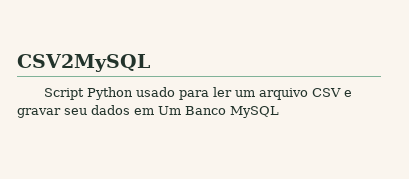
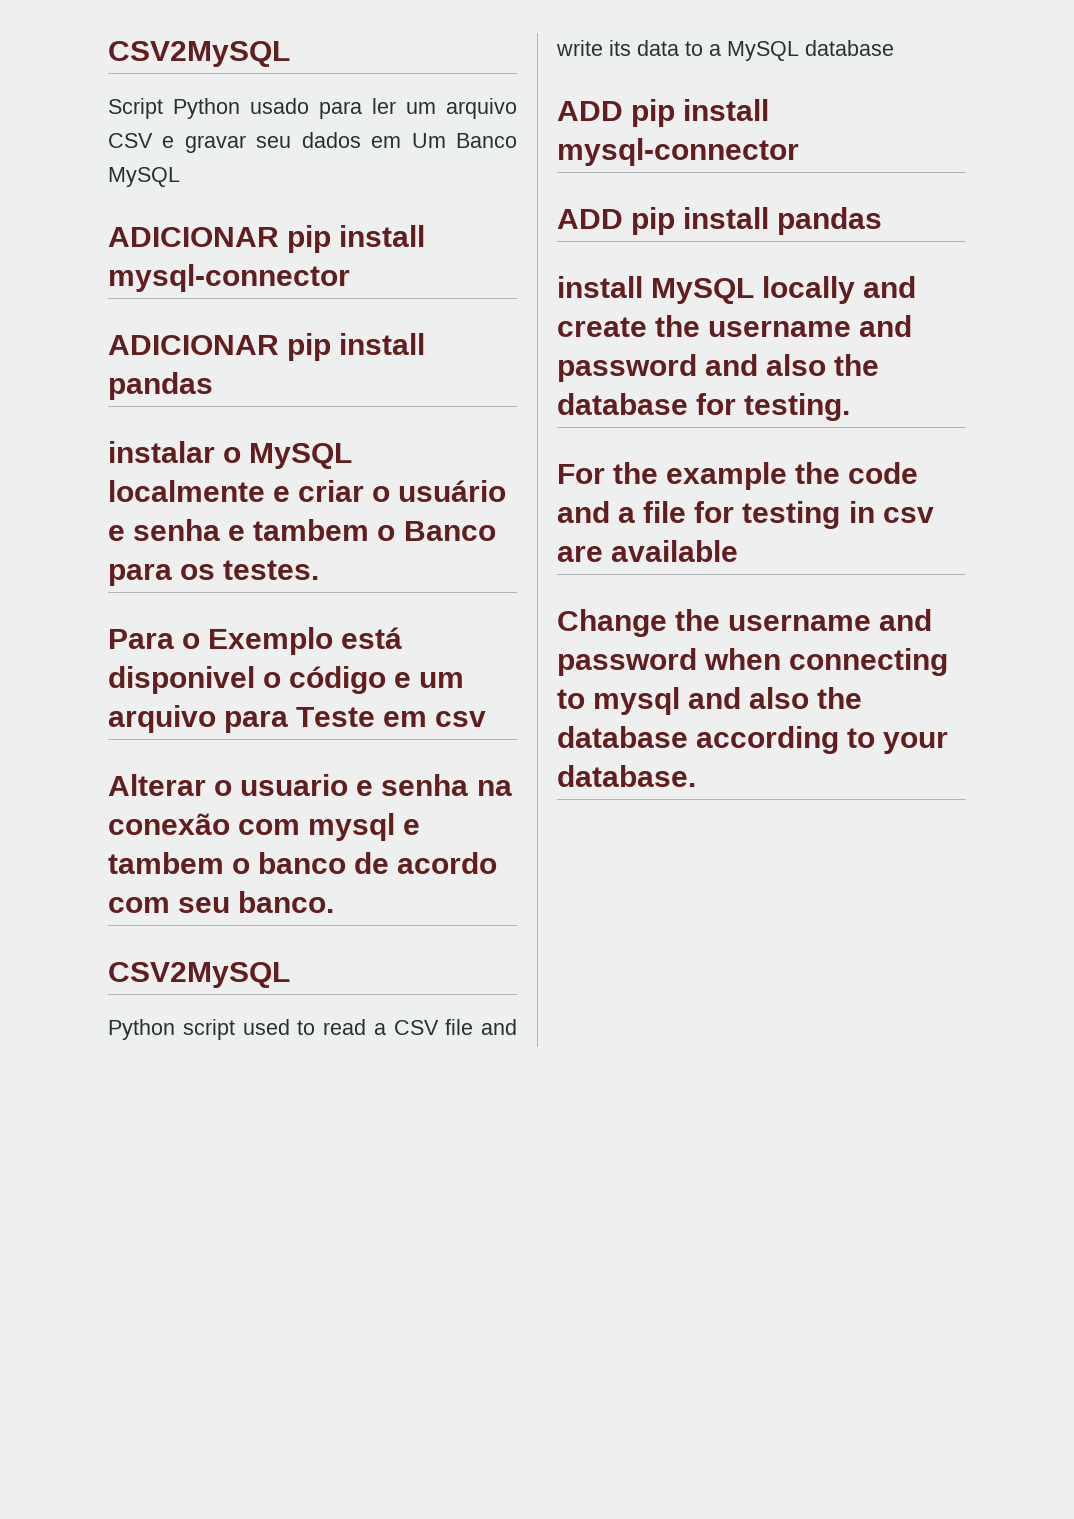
+ ADICIONAR pip install mysql-connector
+ ADICIONAR pip install pandas
+ instalar o MySQL localmente e criar o usuário e senha e tambem o Banco para os testes.
+ Para o Exemplo está disponivel o código e um arquivo para Teste em csv
+ Alterar o usuario e senha na conexão com mysql e tambem o banco de acordo com seu banco.
+ CSV2MySQL
+ Python script used to read a CSV file and write its data to a MySQL database
+ ADD pip install mysql-connector
+ ADD pip install pandas
+ install MySQL locally and create the username and password and also the database for testing.
+ For the example the code and a file for testing in csv are available
+ Change the username and password when connecting to mysql and also the database according to your database.

